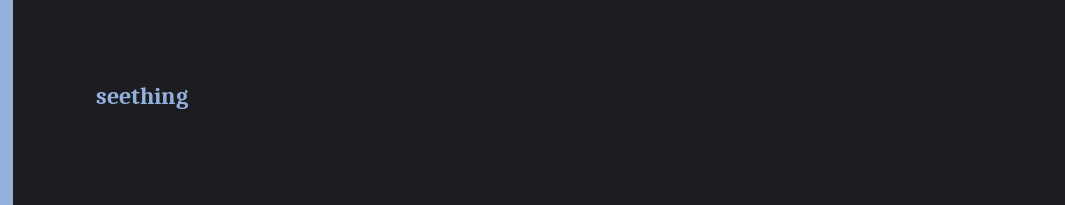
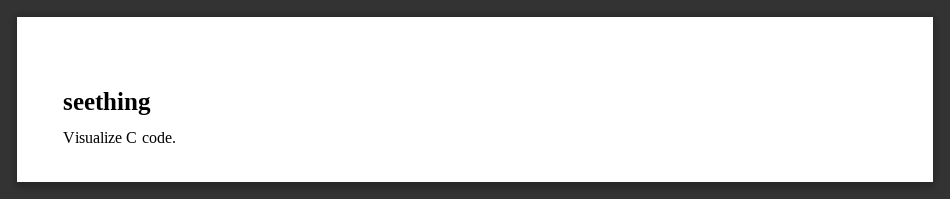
+ Visualize C code.

